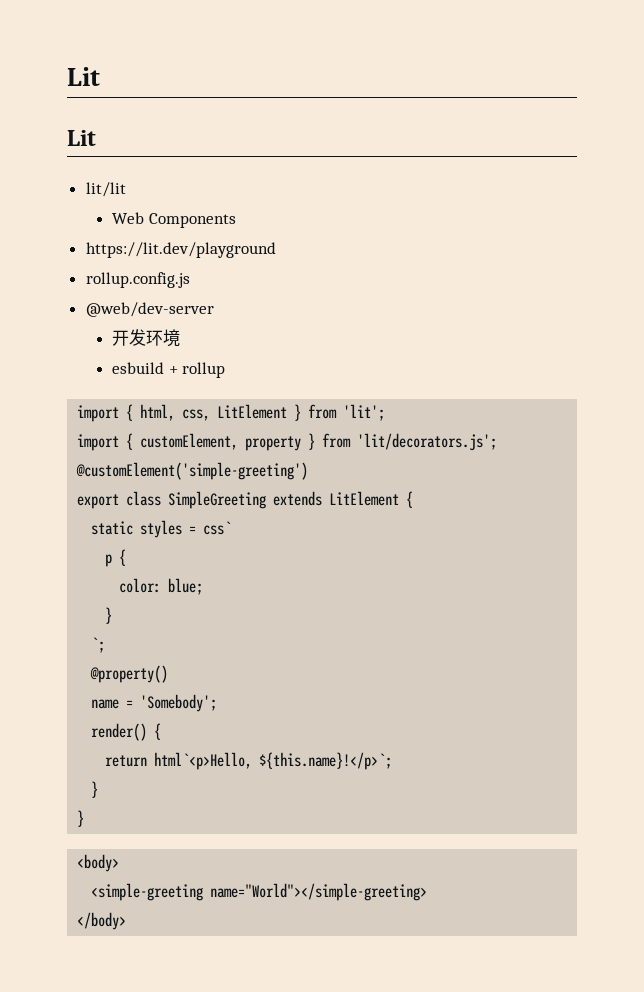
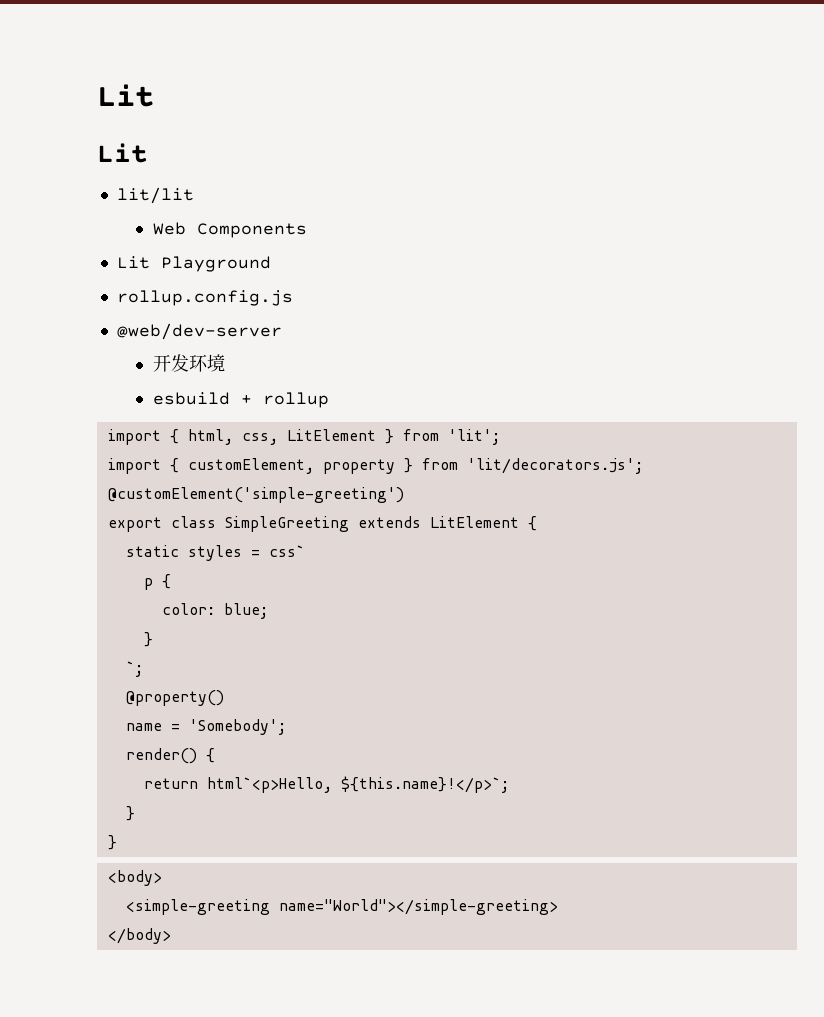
- https://lit.dev/playground
+ Lit Playground

